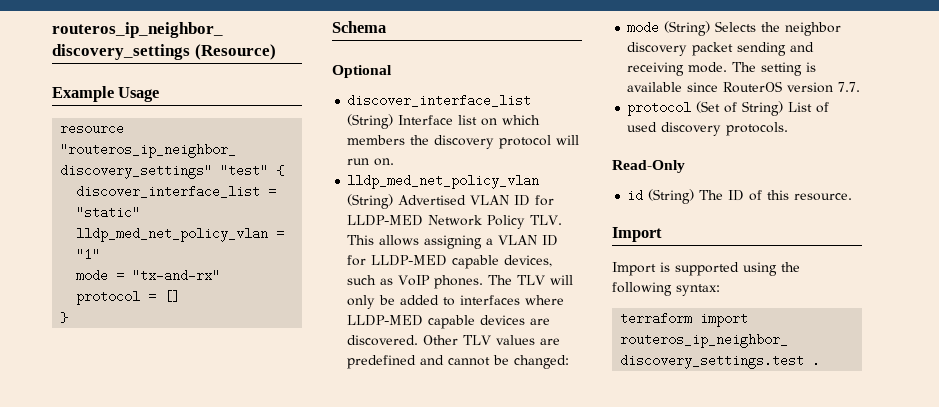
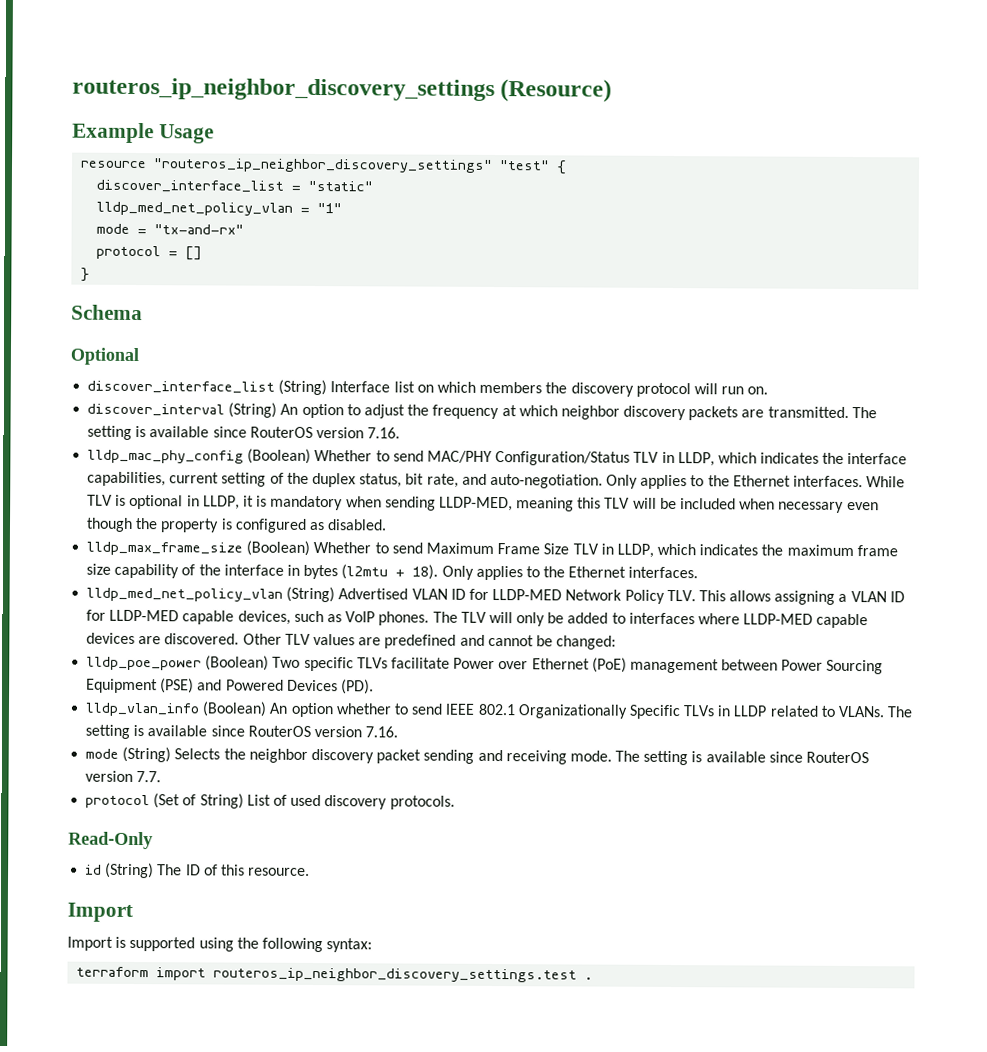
+ discover_interval (String) An option to adjust the frequency at which neighbor discovery packets are transmitted. The setting is available since RouterOS version 7.16.
+ lldp_mac_phy_config (Boolean) Whether to send MAC/PHY Configuration/Status TLV in LLDP, which indicates the interface capabilities, current setting of the duplex status, bit rate, and auto-negotiation. Only applies to the Ethernet interfaces. While TLV is optional in LLDP, it is mandatory when sending LLDP-MED, meaning this TLV will be included when necessary even though the property is configured as disabled.
+ lldp_max_frame_size (Boolean) Whether to send Maximum Frame Size TLV in LLDP, which indicates the maximum frame size capability of the interface in bytes (l2mtu + 18). Only applies to the Ethernet interfaces.
+ lldp_poe_power (Boolean) Two specific TLVs facilitate Power over Ethernet (PoE) management between Power Sourcing Equipment (PSE) and Powered Devices (PD).
+ lldp_vlan_info (Boolean) An option whether to send IEEE 802.1 Organizationally Specific TLVs in LLDP related to VLANs. The setting is available since RouterOS version 7.16.

